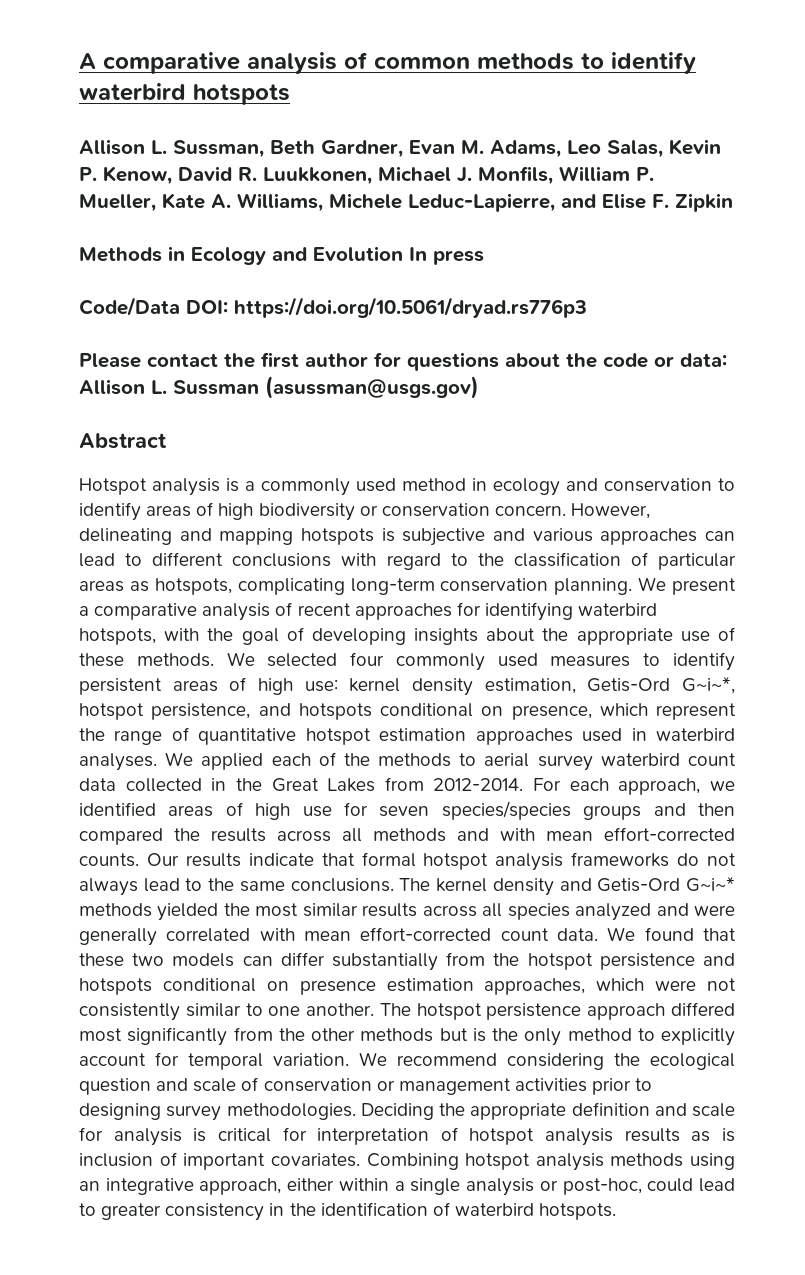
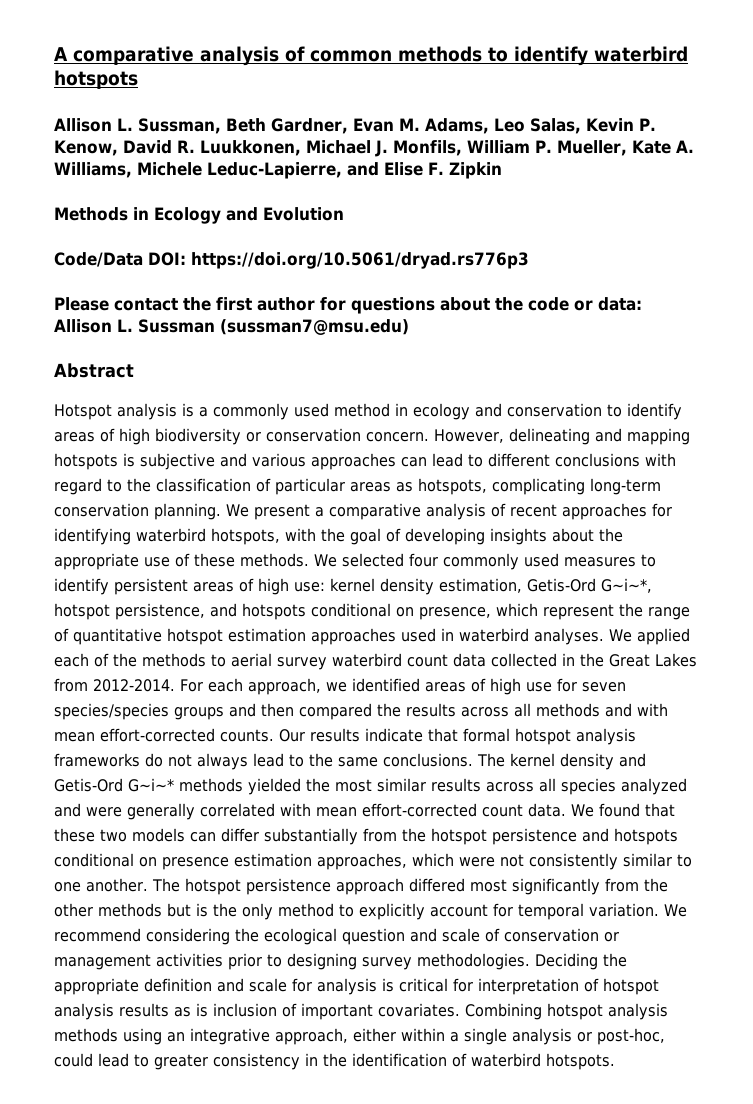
- Methods in Ecology and Evolution In press
+ Methods in Ecology and Evolution
- Please contact the first author for questions about the code or data: Allison L. Sussman (asussman@usgs.gov)
+ Please contact the first author for questions about the code or data: Allison L. Sussman (sussman7@msu.edu)

